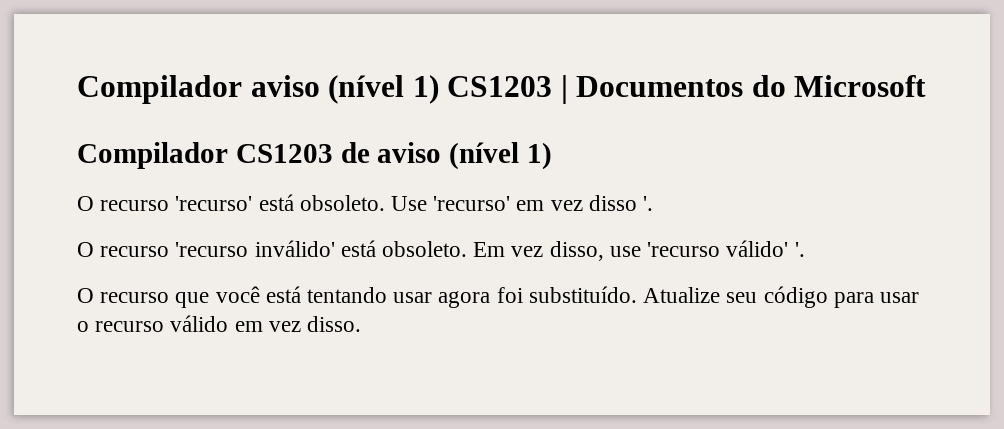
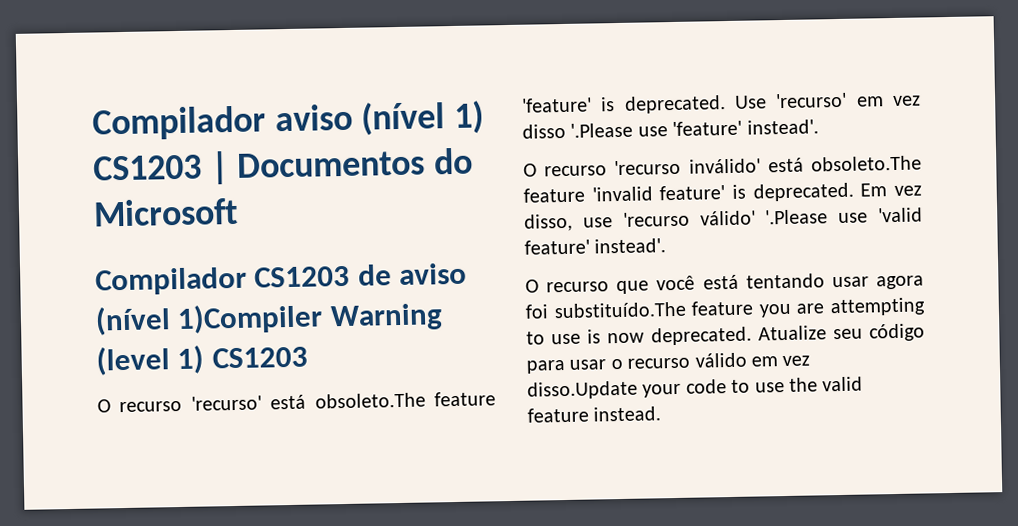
- Compilador CS1203 de aviso (nível 1)
+ Compilador CS1203 de aviso (nível 1)Compiler Warning (level 1) CS1203
- O recurso 'recurso' está obsoleto.
+ O recurso 'recurso' está obsoleto.The feature 'feature' is deprecated.
- Use 'recurso' em vez disso '.
+ Use 'recurso' em vez disso '.Please use 'feature' instead'.
- O recurso 'recurso inválido' está obsoleto.
+ O recurso 'recurso inválido' está obsoleto.The feature 'invalid feature' is deprecated.
- Em vez disso, use 'recurso válido' '.
+ Em vez disso, use 'recurso válido' '.Please use 'valid feature' instead'.
- O recurso que você está tentando usar agora foi substituído.
+ O recurso que você está tentando usar agora foi substituído.The feature you are attempting to use is now deprecated.
- Atualize seu código para usar o recurso válido em vez disso.
+ Atualize seu código para usar o recurso válido em vez disso.Update your code to use the valid feature instead.

